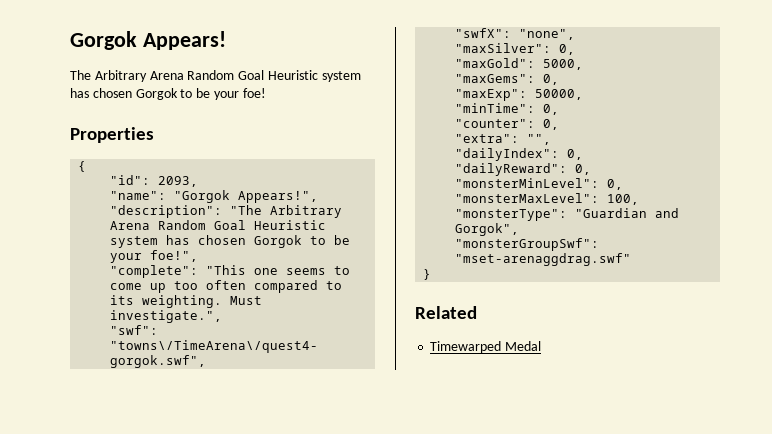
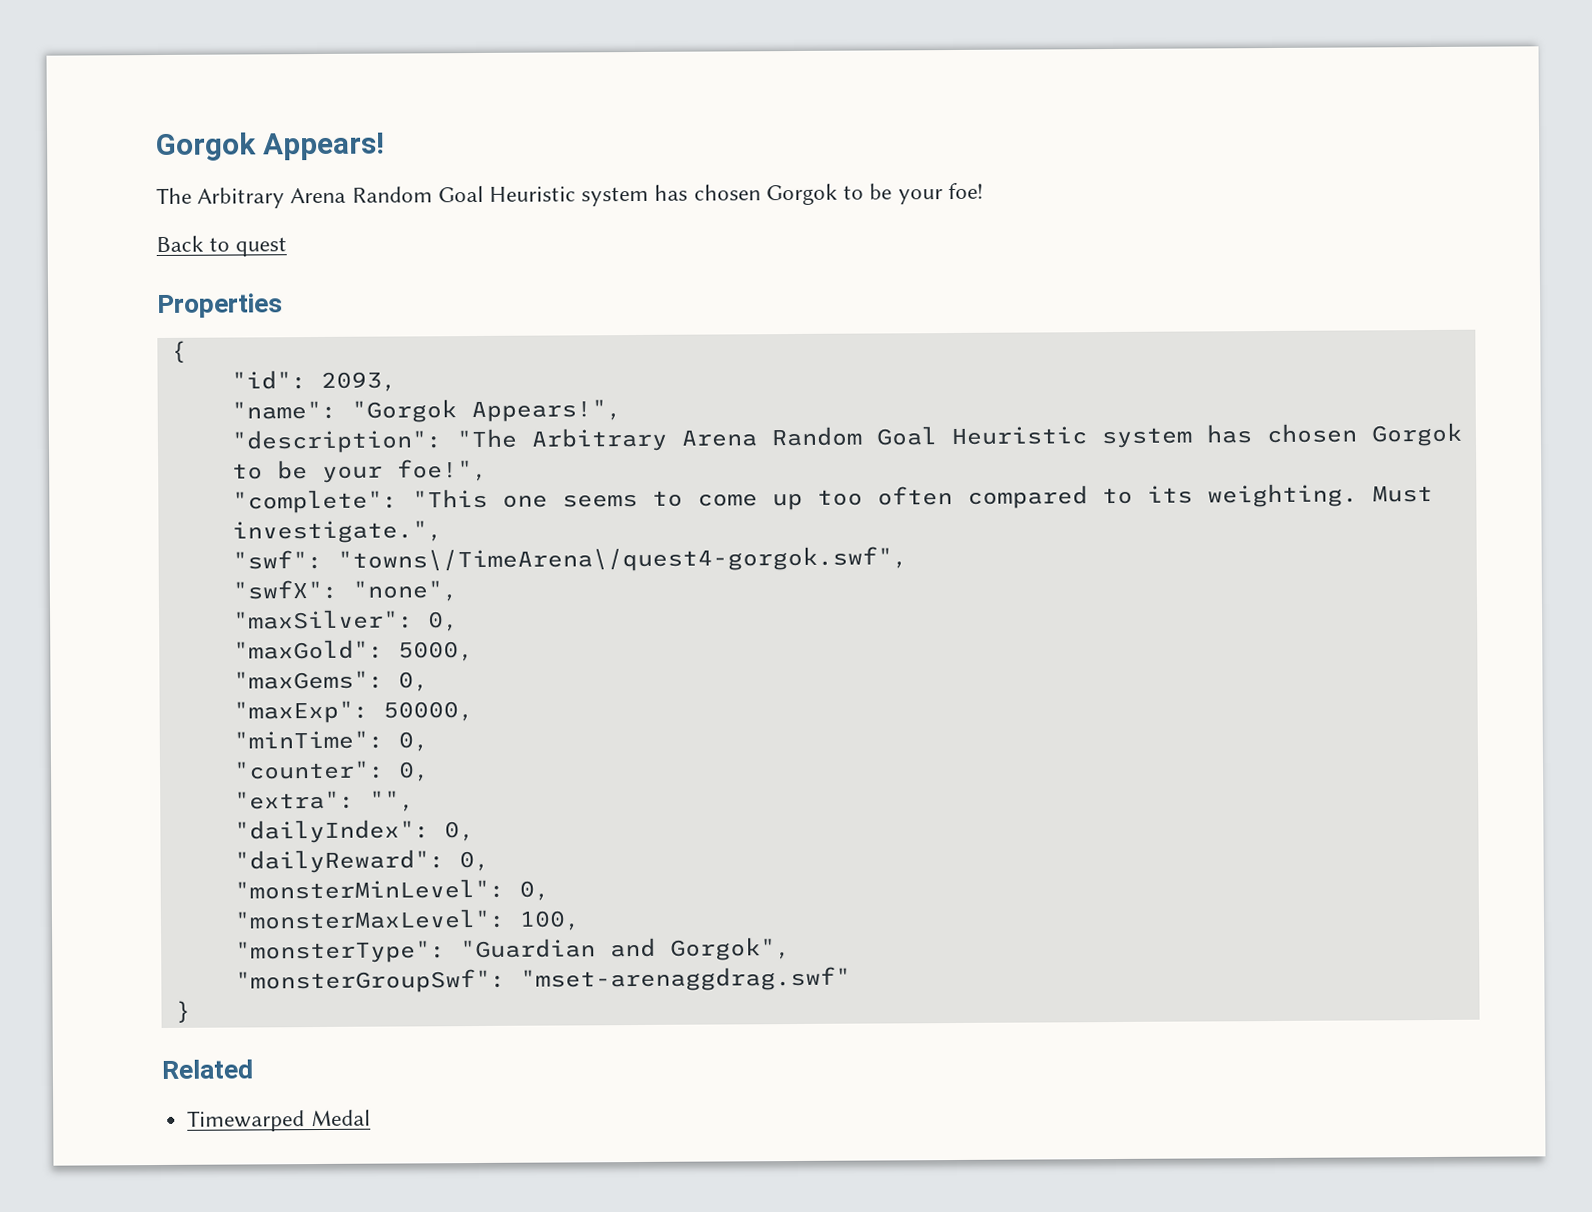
+ Back to quest

